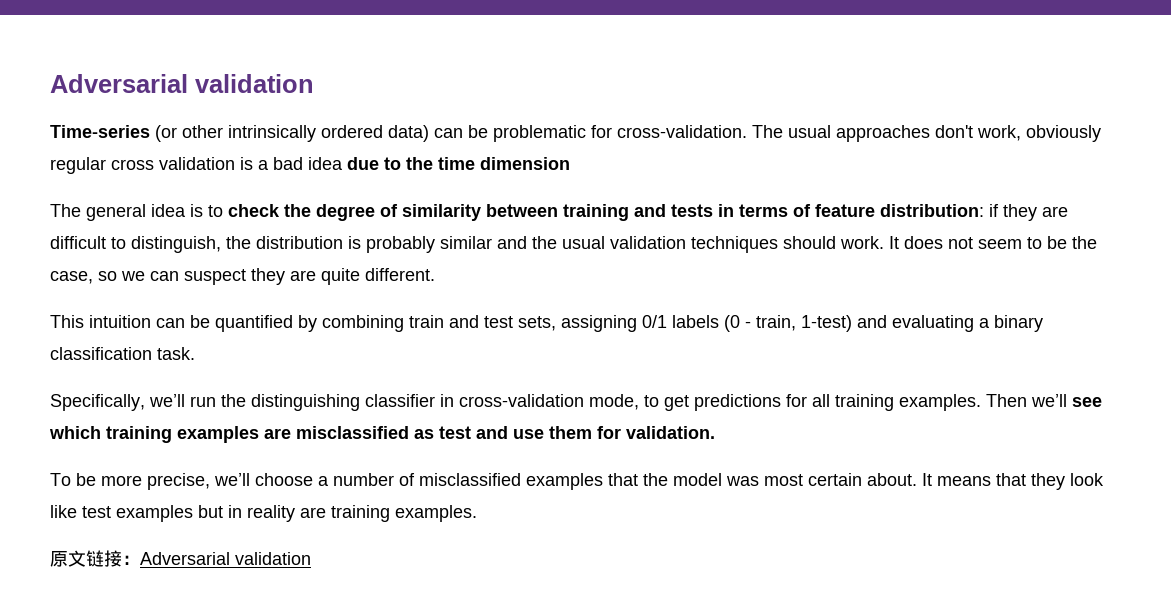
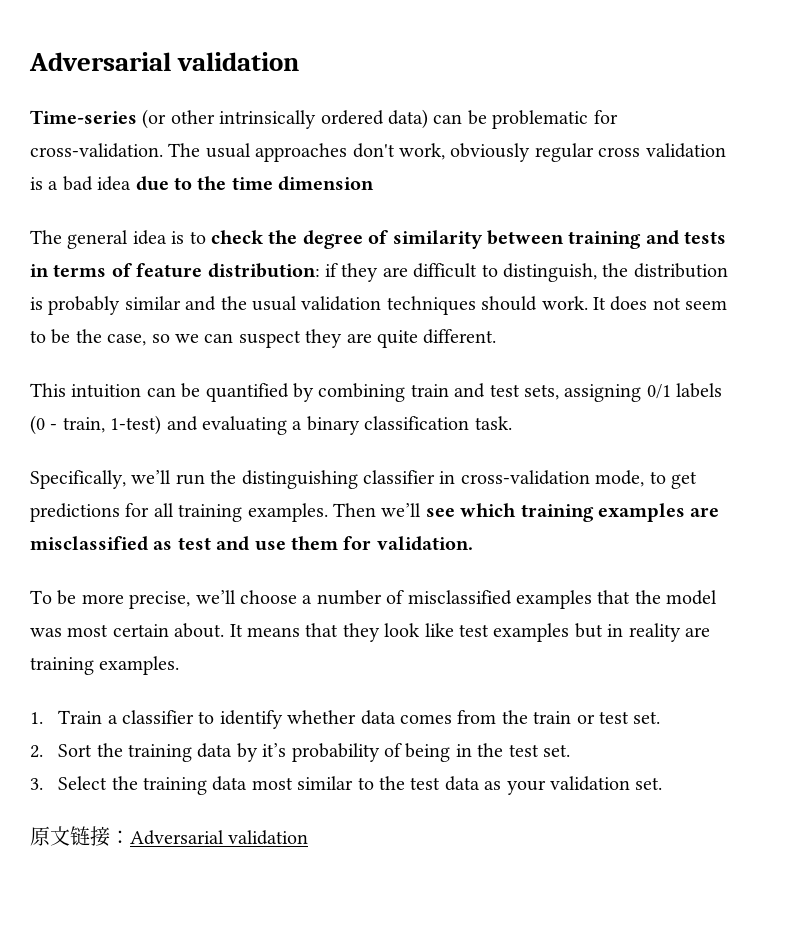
+ 1. Train a classifier to identify whether data comes from the train or test set.
+ 2. Sort the training data by it’s probability of being in the test set.
+ 3. Select the training data most similar to the test data as your validation set.

